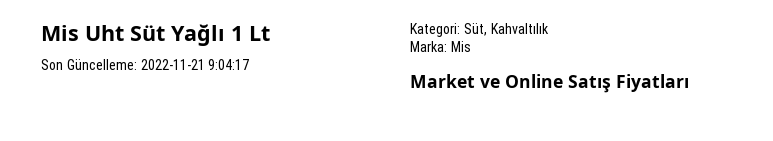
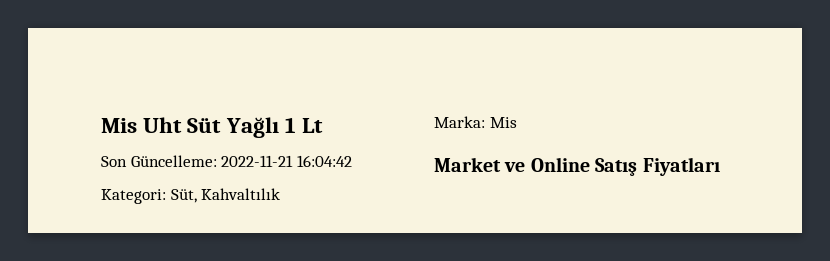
- Son Güncelleme: 2022-11-21 9:04:17
+ Son Güncelleme: 2022-11-21 16:04:42

